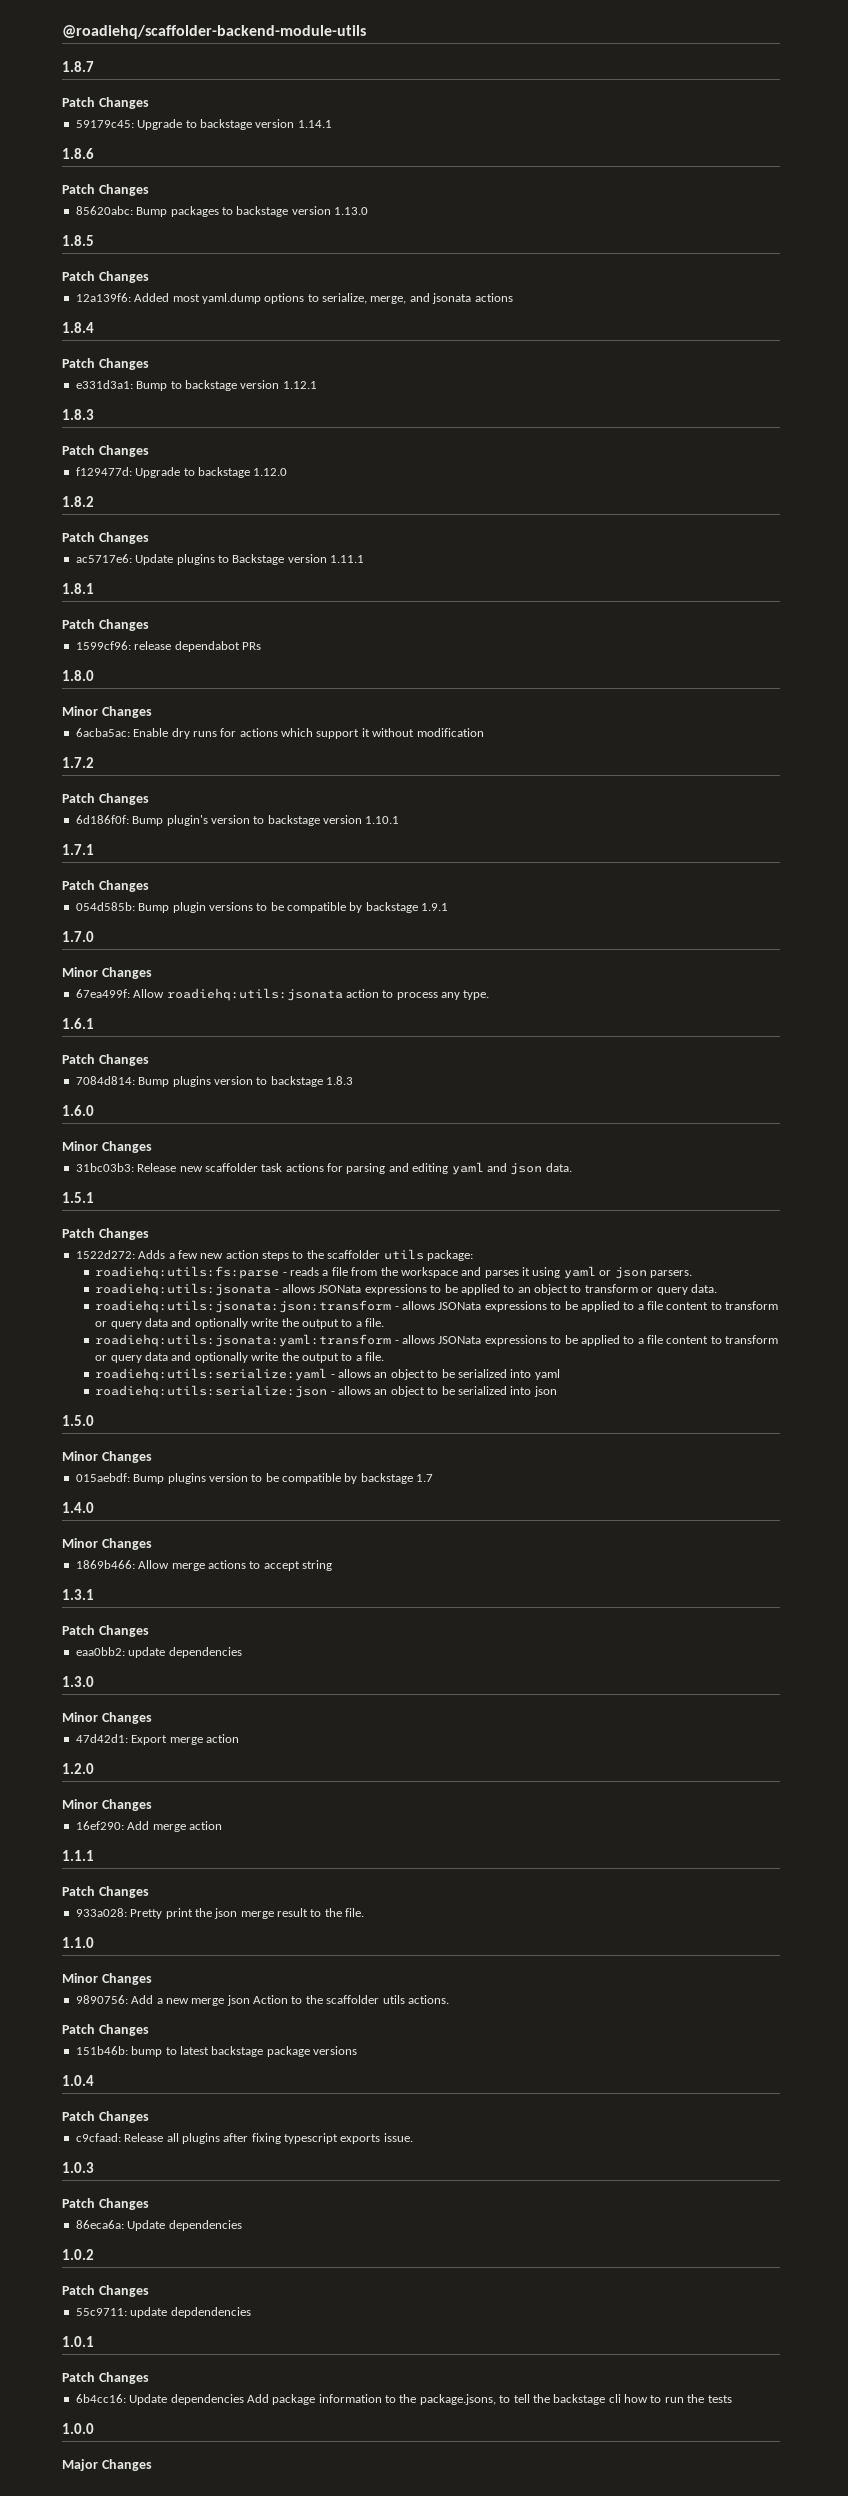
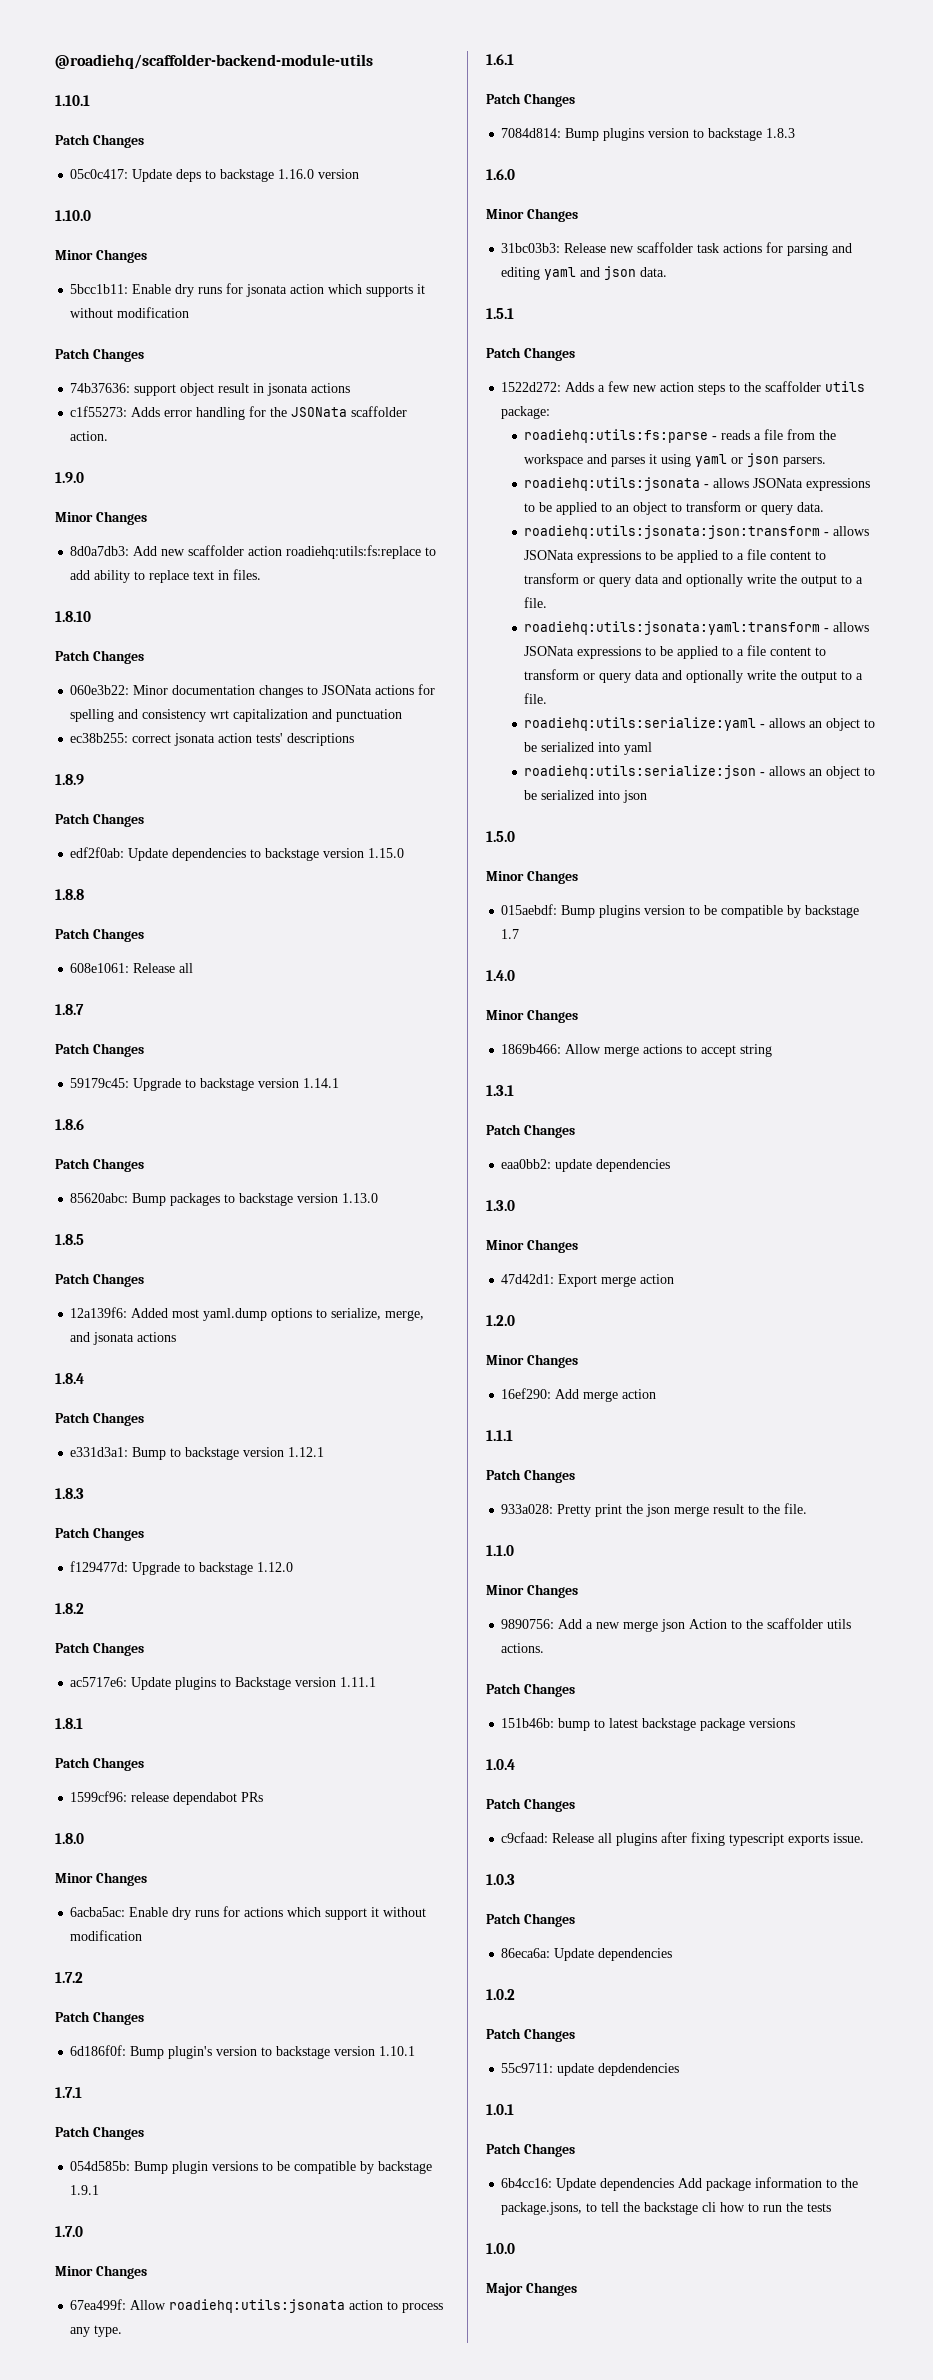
  @roadiehq/scaffolder-backend-module-utils
+ 1.10.1
+ Patch Changes
+ 05c0c417: Update deps to backstage 1.16.0 version
+ 1.10.0
+ Minor Changes
+ 5bcc1b11: Enable dry runs for jsonata action which supports it without modification
+ Patch Changes
+ 74b37636: support object result in jsonata actions
+ c1f55273: Adds error handling for the JSONata scaffolder action.
+ 1.9.0
+ Minor Changes
+ 8d0a7db3: Add new scaffolder action roadiehq:utils:fs:replace to add ability to replace text in files.
+ 1.8.10
+ Patch Changes
+ 060e3b22: Minor documentation changes to JSONata actions for spelling and consistency wrt capitalization and punctuation
+ ec38b255: correct jsonata action tests' descriptions
+ 1.8.9
+ Patch Changes
+ edf2f0ab: Update dependencies to backstage version 1.15.0
+ 1.8.8
+ Patch Changes
+ 608e1061: Release all

